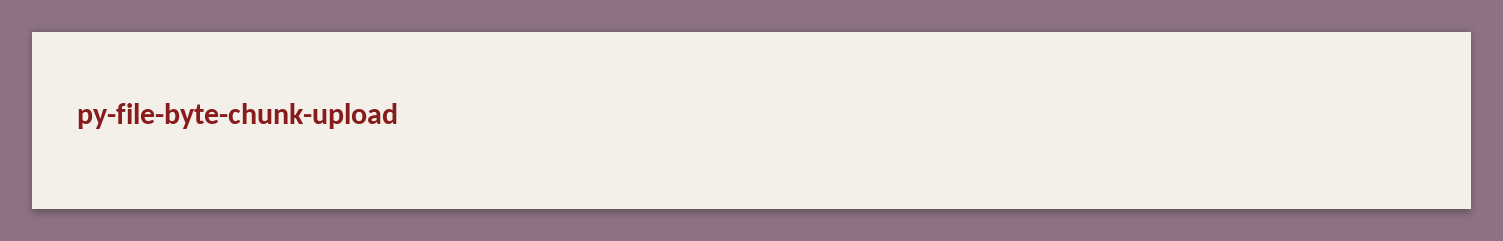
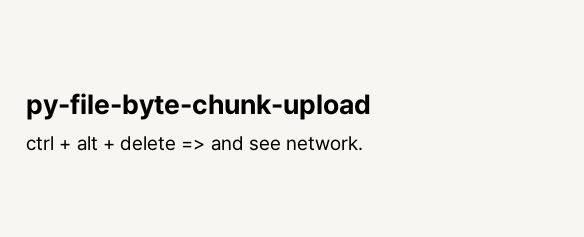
+ ctrl + alt + delete => and see network.

